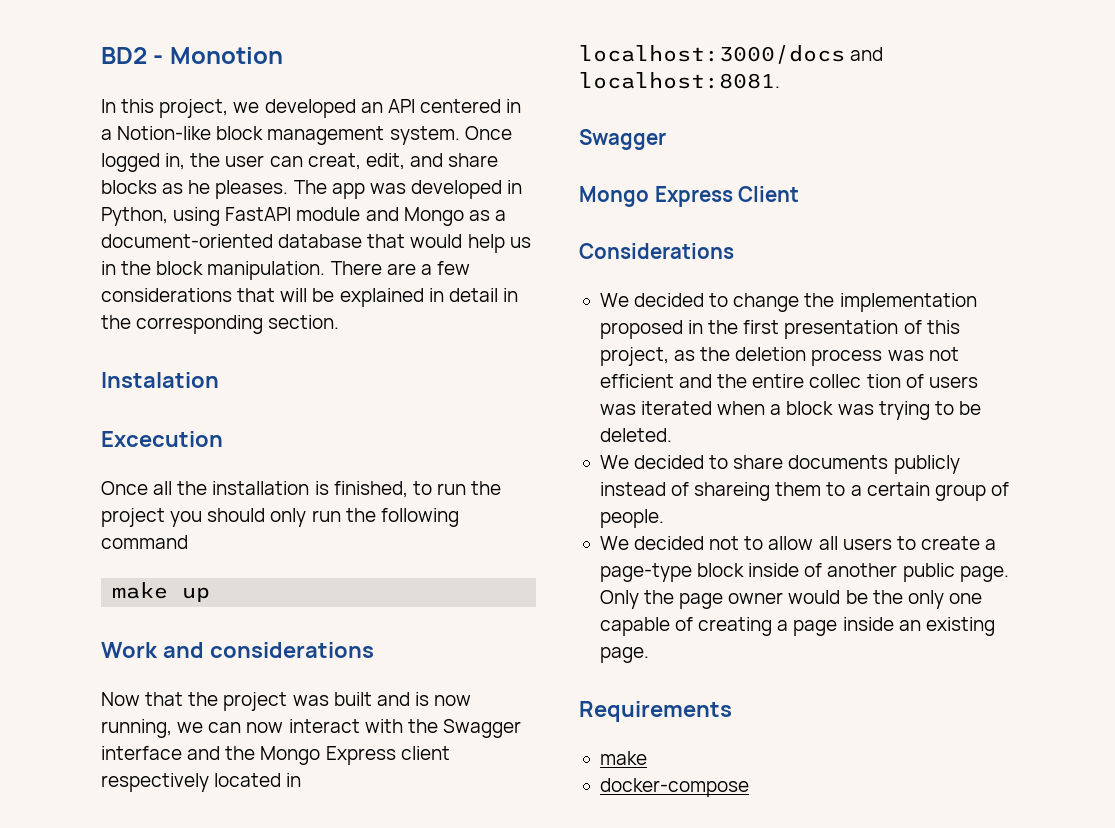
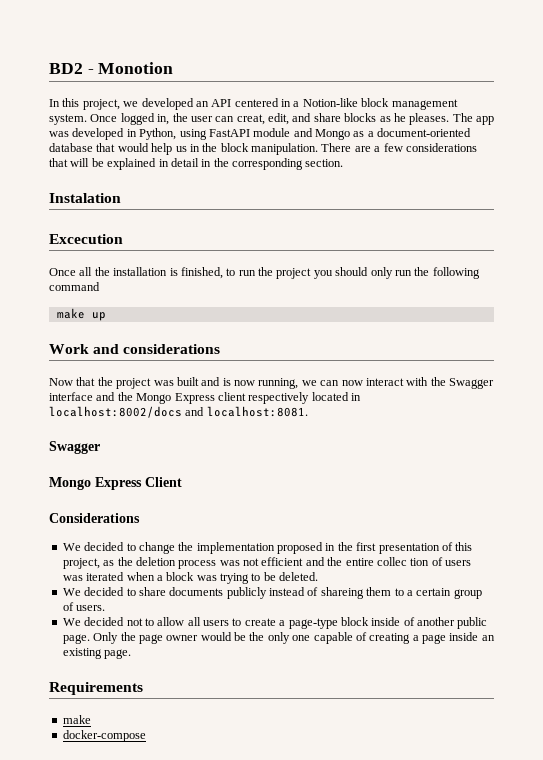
- Now that the project was built and is now running, we can now interact with the Swagger interface and the Mongo Express client respectively located in localhost:3000/docs and localhost:8081.
+ Now that the project was built and is now running, we can now interact with the Swagger interface and the Mongo Express client respectively located in localhost:8002/docs and localhost:8081.
- We decided to share documents publicly instead of shareing them to a certain group of people.
+ We decided to share documents publicly instead of shareing them to a certain group of users.

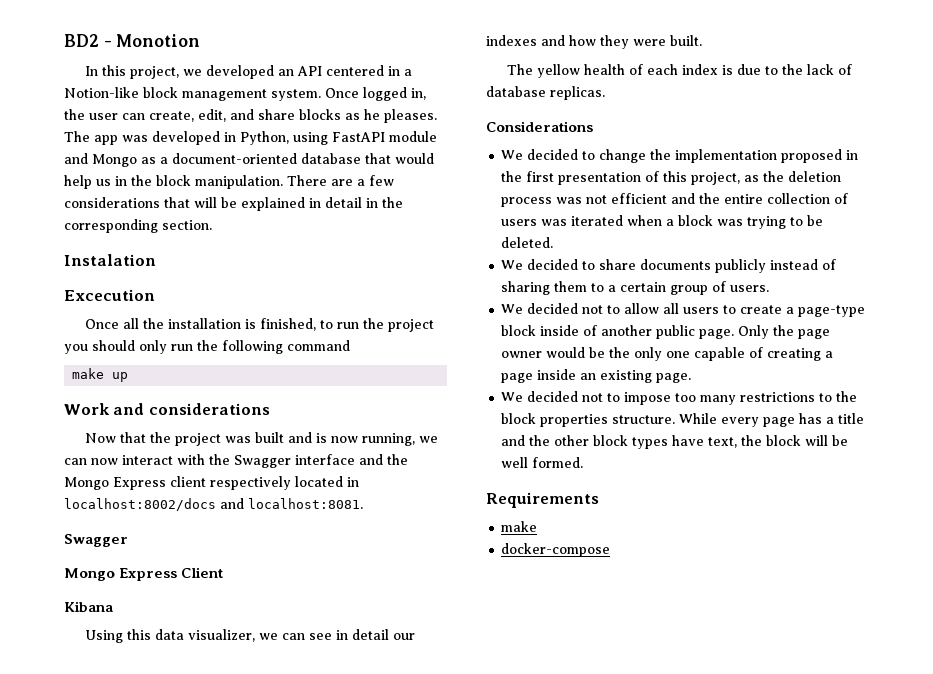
- Once logged in, the user can creat, edit, and share blocks as he pleases.
+ Once logged in, the user can create, edit, and share blocks as he pleases.
+ Kibana
+ Using this data visualizer, we can see in detail our indexes and how they were built.
+ The yellow health of each index is due to the lack of database replicas.
- We decided to change the implementation proposed in the first presentation of this project, as the deletion process was not efficient and the entire collec tion of users was iterated when a block was trying to be deleted.
+ We decided to change the implementation proposed in the first presentation of this project, as the deletion process was not efficient and the entire collection of users was iterated when a block was trying to be deleted.
- We decided to share documents publicly instead of shareing them to a certain group of users.
+ We decided to share documents publicly instead of sharing them to a certain group of users.
+ We decided not to impose too many restrictions to the block properties structure. While every page has a title and the other block types have text, the block will be well formed.

